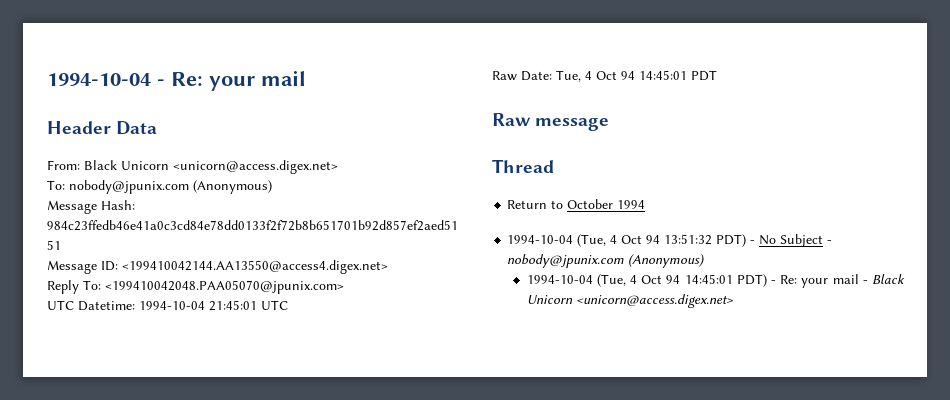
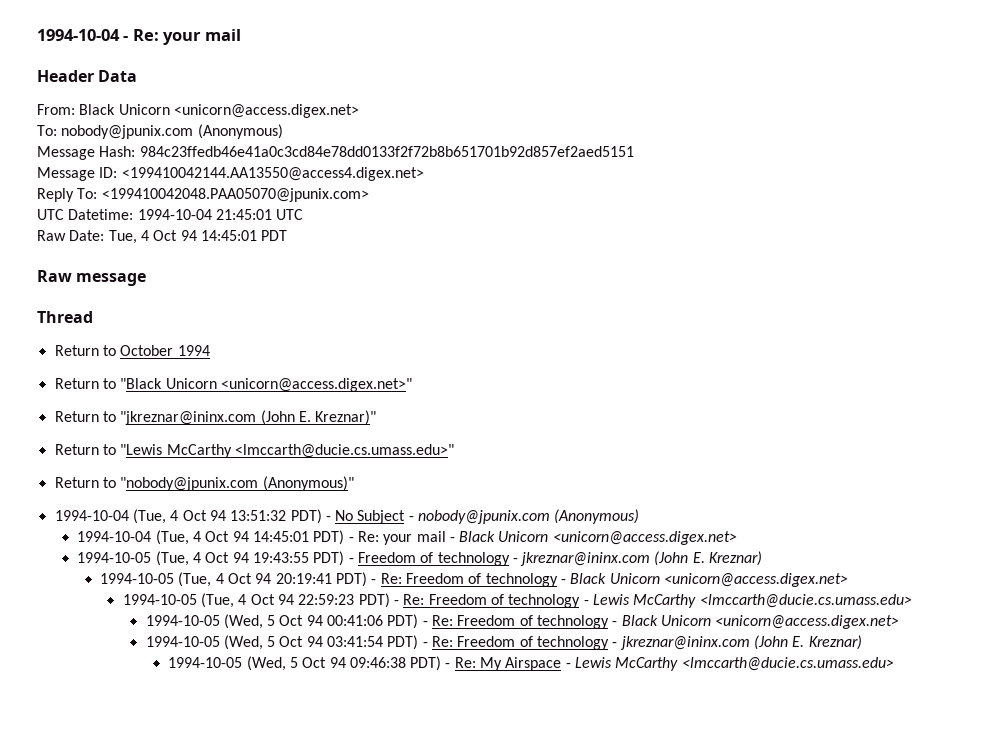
+ Return to "Black Unicorn <unicorn@access.digex.net>"
+ Return to "jkreznar@ininx.com (John E. Kreznar)"
+ Return to "Lewis McCarthy <lmccarth@ducie.cs.umass.edu>"
+ Return to "nobody@jpunix.com (Anonymous)"
+ 1994-10-05 (Tue, 4 Oct 94 19:43:55 PDT) - Freedom of technology - jkreznar@ininx.com (John E. Kreznar)
+ 1994-10-05 (Tue, 4 Oct 94 20:19:41 PDT) - Re: Freedom of technology - Black Unicorn <unicorn@access.digex.net>
+ 1994-10-05 (Tue, 4 Oct 94 22:59:23 PDT) - Re: Freedom of technology - Lewis McCarthy <lmccarth@ducie.cs.umass.edu>
+ 1994-10-05 (Wed, 5 Oct 94 00:41:06 PDT) - Re: Freedom of technology - Black Unicorn <unicorn@access.digex.net>
+ 1994-10-05 (Wed, 5 Oct 94 03:41:54 PDT) - Re: Freedom of technology - jkreznar@ininx.com (John E. Kreznar)
+ 1994-10-05 (Wed, 5 Oct 94 09:46:38 PDT) - Re: My Airspace - Lewis McCarthy <lmccarth@ducie.cs.umass.edu>

